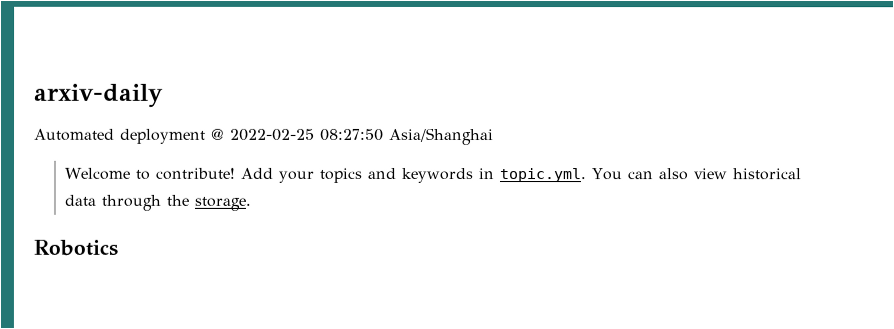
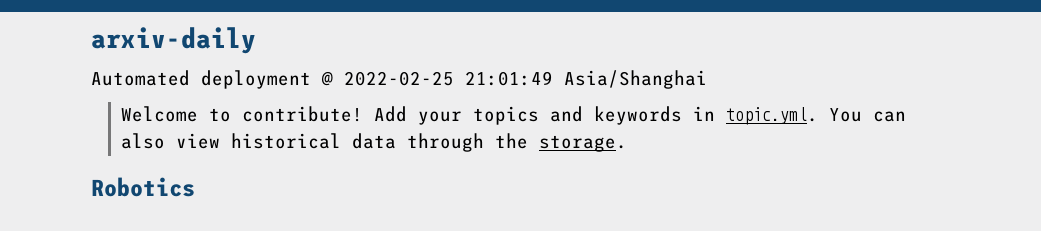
- Automated deployment @ 2022-02-25 08:27:50 Asia/Shanghai
+ Automated deployment @ 2022-02-25 21:01:49 Asia/Shanghai

